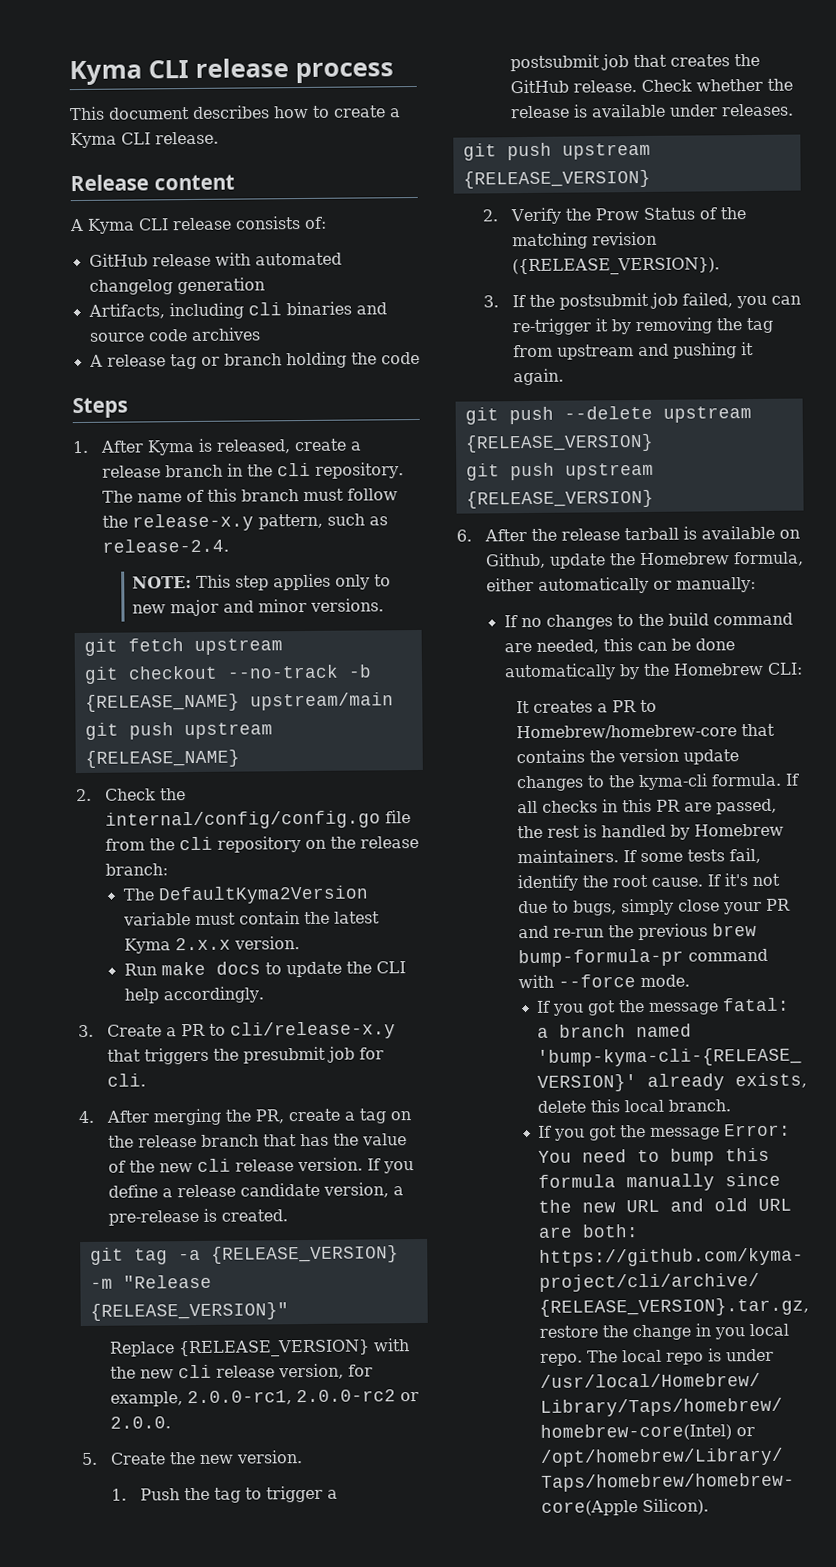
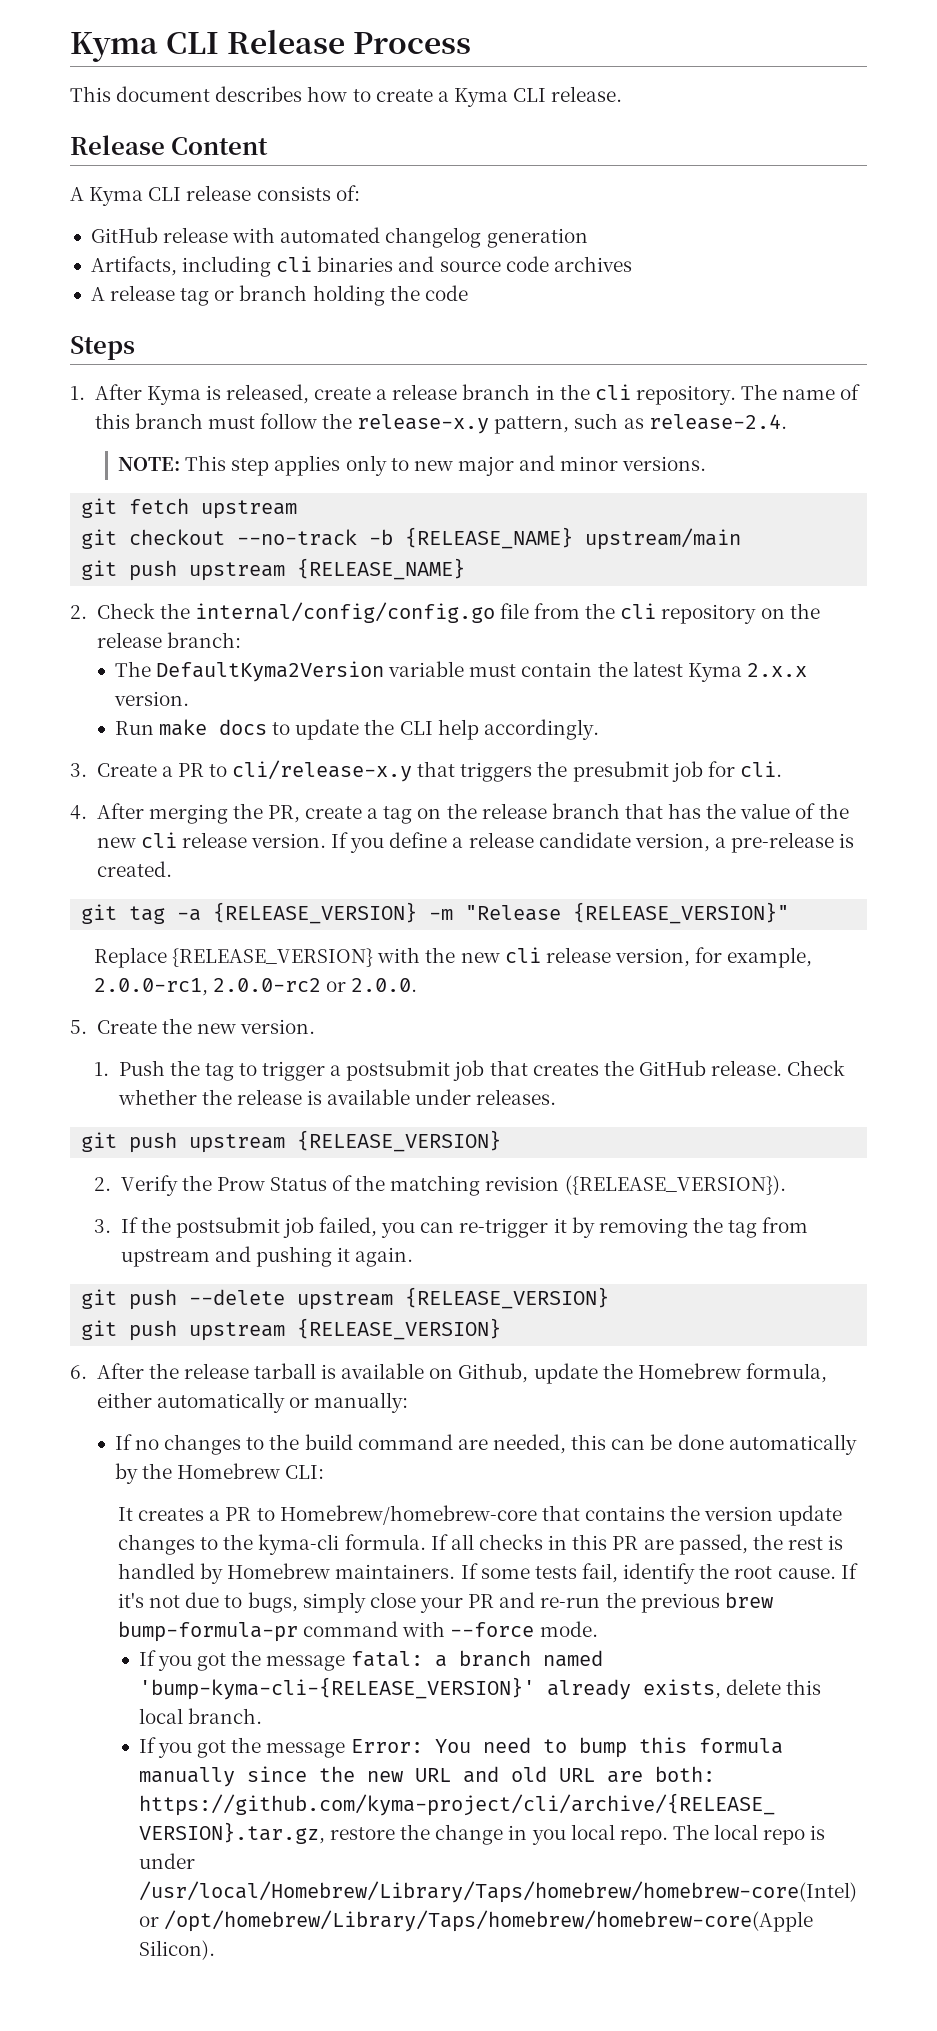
- Kyma CLI release process
+ Kyma CLI Release Process
- Release content
+ Release Content

